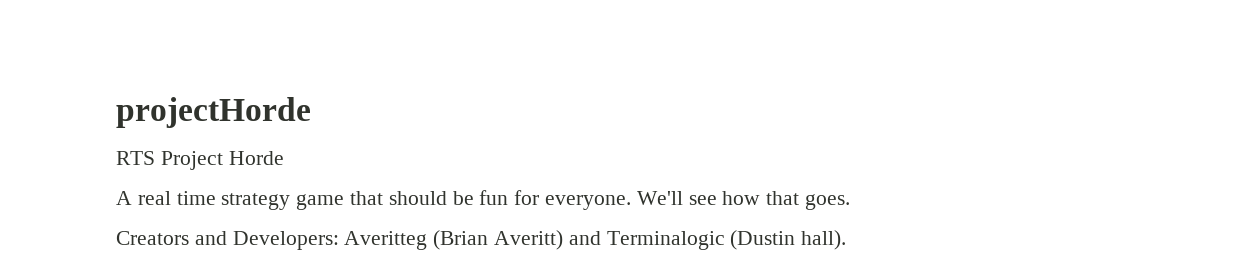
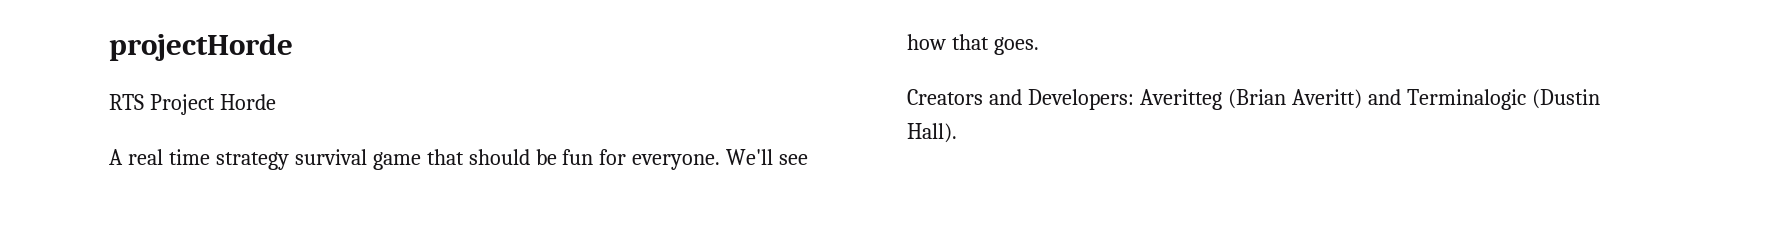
- A real time strategy game that should be fun for everyone.
+ A real time strategy survival game that should be fun for everyone.
- Creators and Developers: Averitteg (Brian Averitt) and Terminalogic (Dustin hall).
+ Creators and Developers: Averitteg (Brian Averitt) and Terminalogic (Dustin Hall).

